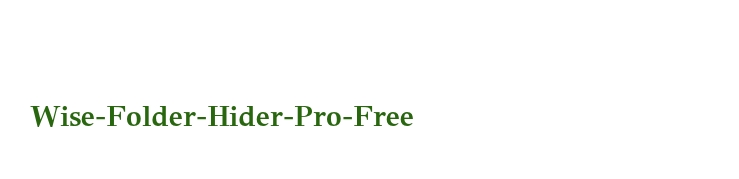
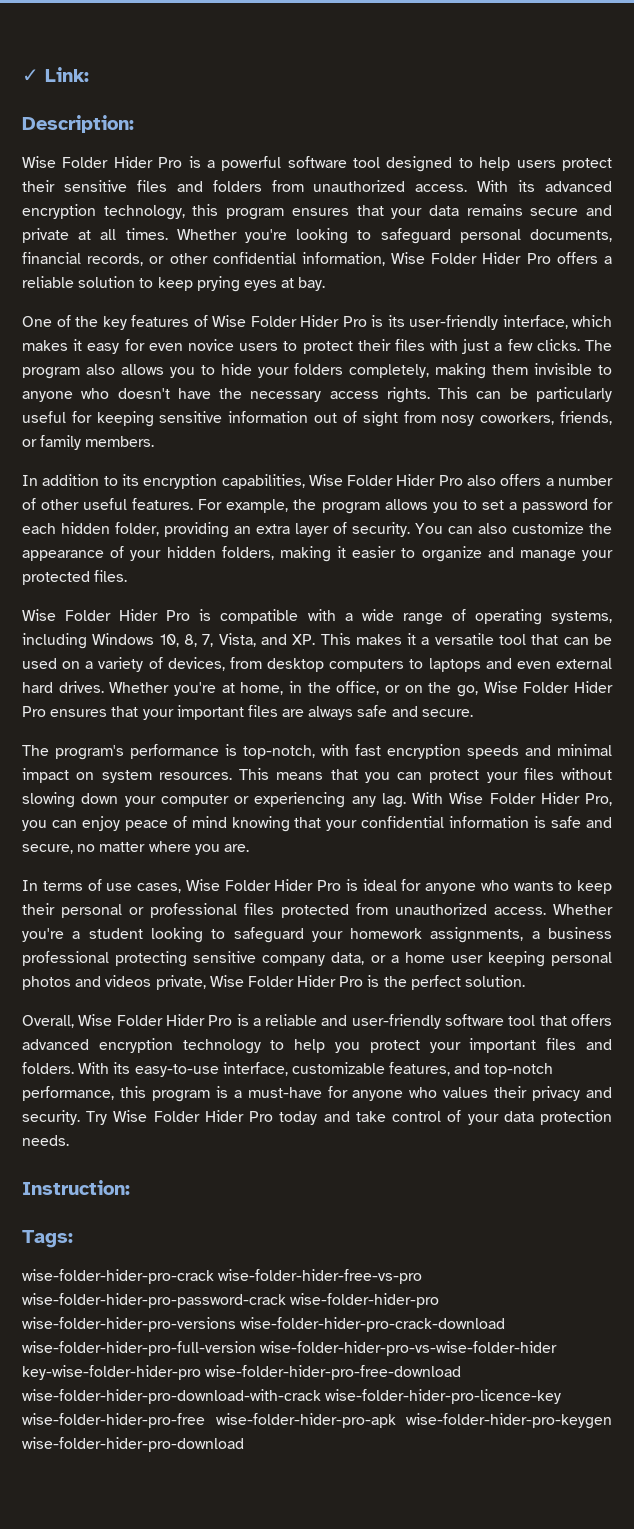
- Wise-Folder-Hider-Pro-Free
+ ✓ Link:
+ Description:
+ Wise Folder Hider Pro is a powerful software tool designed to help users protect their sensitive files and folders from unauthorized access. With its advanced encryption technology, this program ensures that your data remains secure and private at all times. Whether you're looking to safeguard personal documents, financial records, or other confidential information, Wise Folder Hider Pro offers a reliable solution to keep prying eyes at bay.
+ One of the key features of Wise Folder Hider Pro is its user-friendly interface, which makes it easy for even novice users to protect their files with just a few clicks. The program also allows you to hide your folders completely, making them invisible to anyone who doesn't have the necessary access rights. This can be particularly useful for keeping sensitive information out of sight from nosy coworkers, friends, or family members.
+ In addition to its encryption capabilities, Wise Folder Hider Pro also offers a number of other useful features. For example, the program allows you to set a password for each hidden folder, providing an extra layer of security. You can also customize the appearance of your hidden folders, making it easier to organize and manage your protected files.
+ Wise Folder Hider Pro is compatible with a wide range of operating systems, including Windows 10, 8, 7, Vista, and XP. This makes it a versatile tool that can be used on a variety of devices, from desktop computers to laptops and even external hard drives. Whether you're at home, in the office, or on the go, Wise Folder Hider Pro ensures that your important files are always safe and secure.
+ The program's performance is top-notch, with fast encryption speeds and minimal impact on system resources. This means that you can protect your files without slowing down your computer or experiencing any lag. With Wise Folder Hider Pro, you can enjoy peace of mind knowing that your confidential information is safe and secure, no matter where you are.
+ In terms of use cases, Wise Folder Hider Pro is ideal for anyone who wants to keep their personal or professional files protected from unauthorized access. Whether you're a student looking to safeguard your homework assignments, a business professional protecting sensitive company data, or a home user keeping personal photos and videos private, Wise Folder Hider Pro is the perfect solution.
+ Overall, Wise Folder Hider Pro is a reliable and user-friendly software tool that offers advanced encryption technology to help you protect your important files and folders. With its easy-to-use interface, customizable features, and top-notch performance, this program is a must-have for anyone who values their privacy and security. Try Wise Folder Hider Pro today and take control of your data protection needs.
+ Instruction:
+ Tags:
+ wise-folder-hider-pro-crack wise-folder-hider-free-vs-pro wise-folder-hider-pro-password-crack wise-folder-hider-pro wise-folder-hider-pro-versions wise-folder-hider-pro-crack-download wise-folder-hider-pro-full-version wise-folder-hider-pro-vs-wise-folder-hider key-wise-folder-hider-pro wise-folder-hider-pro-free-download wise-folder-hider-pro-download-with-crack wise-folder-hider-pro-licence-key wise-folder-hider-pro-free wise-folder-hider-pro-apk wise-folder-hider-pro-keygen wise-folder-hider-pro-download

